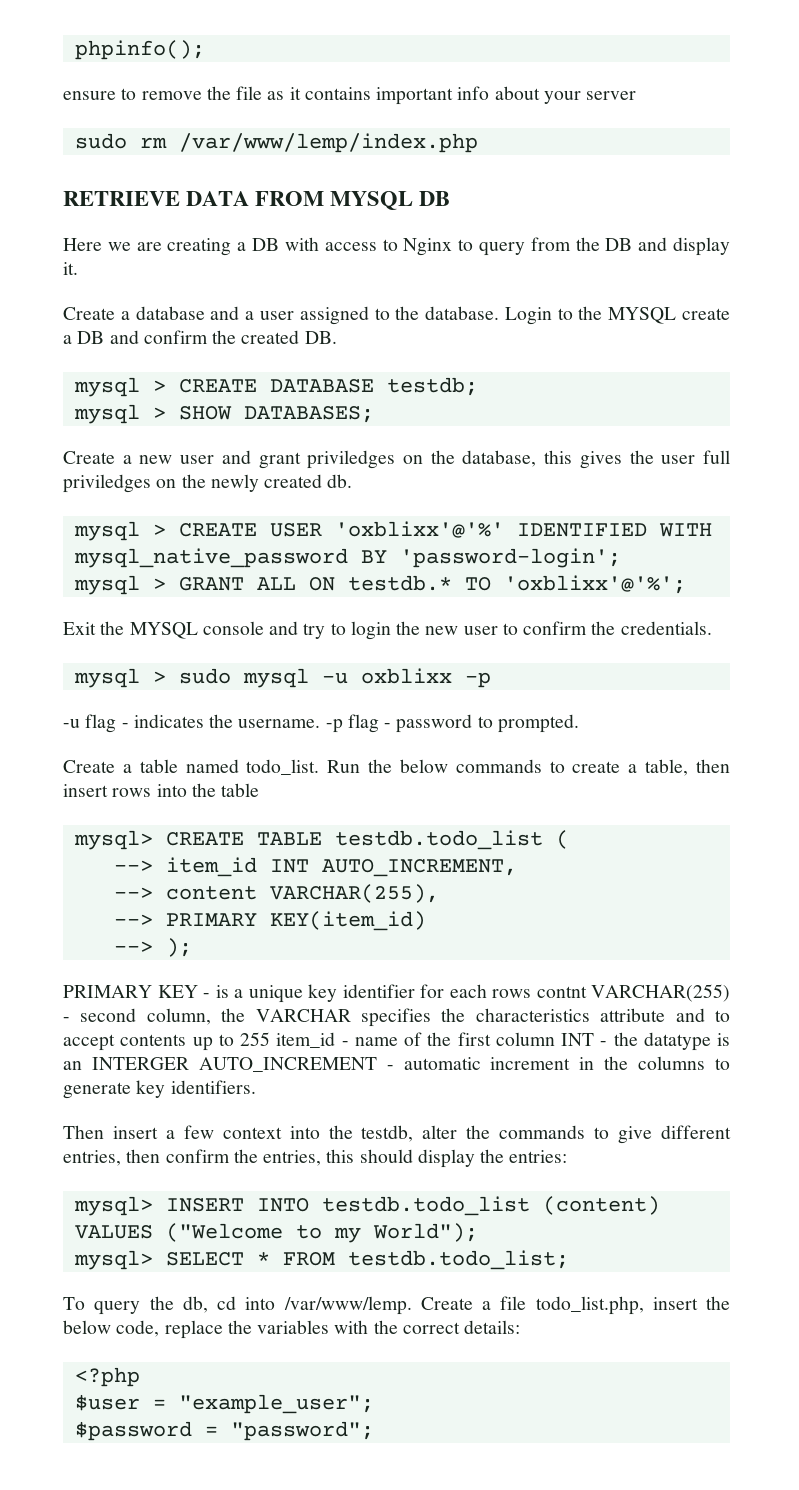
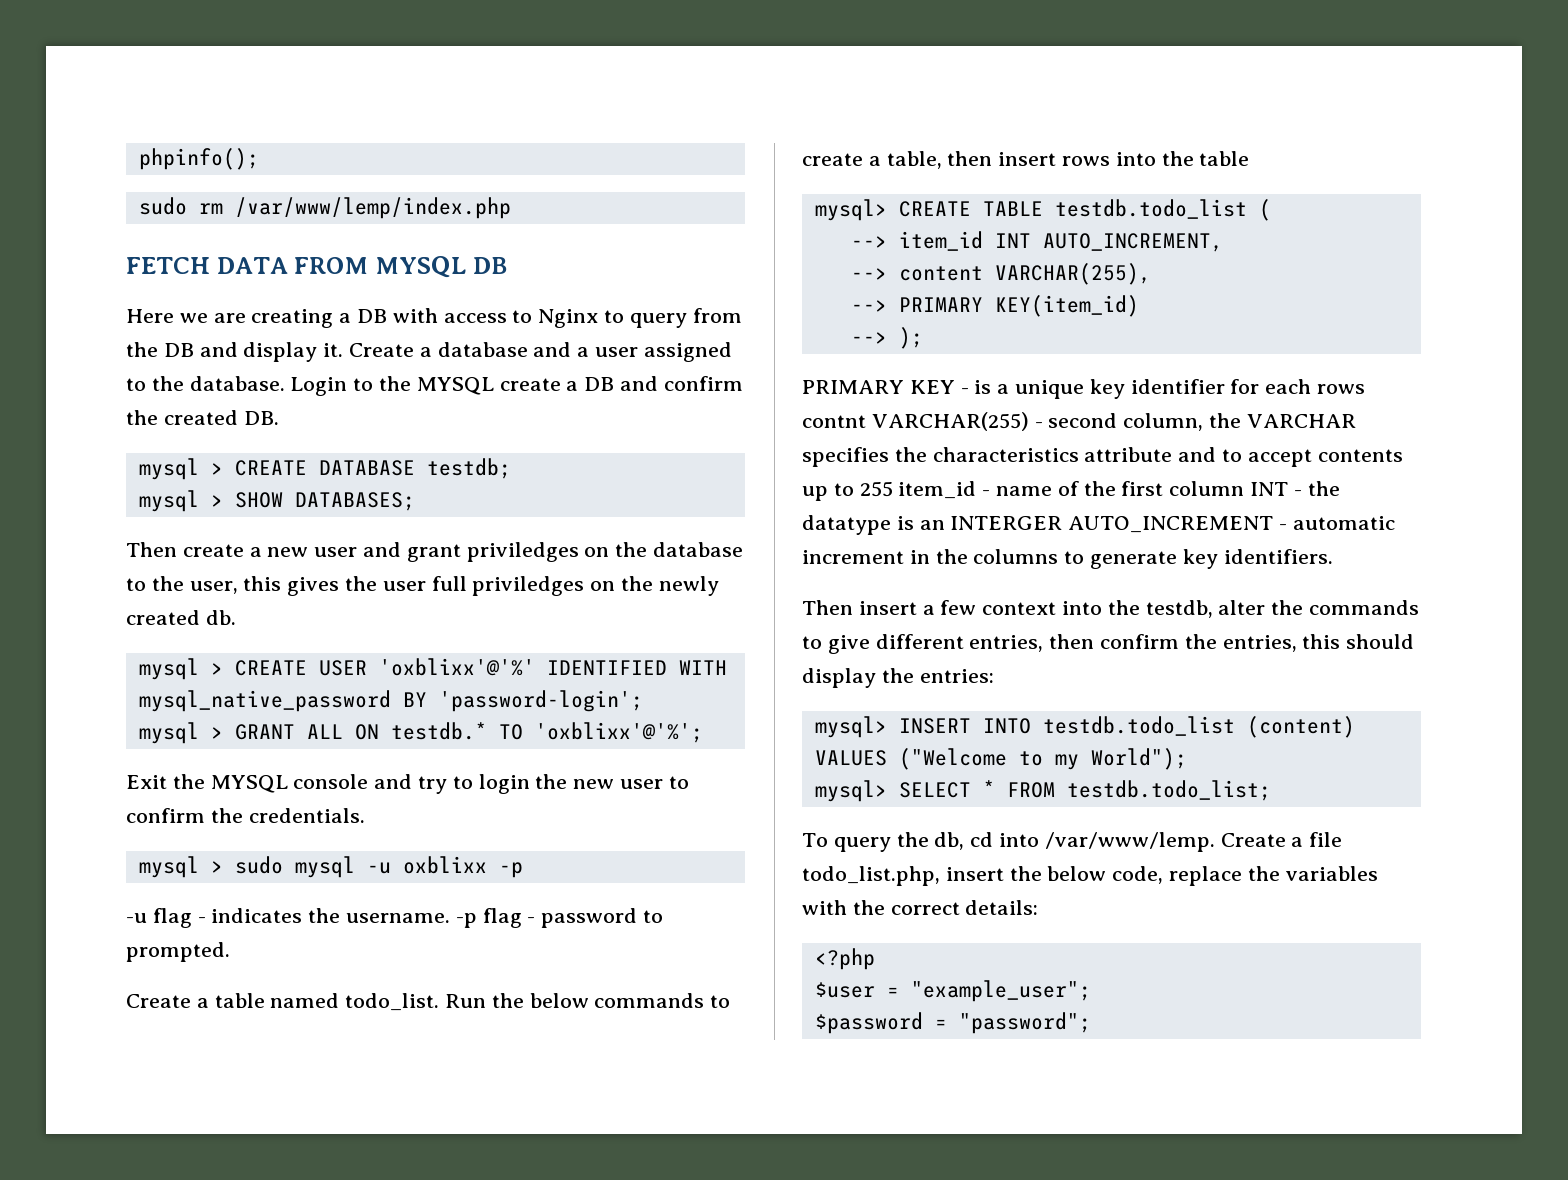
- ensure to remove the file as it contains important info about your server
- RETRIEVE DATA FROM MYSQL DB
+ FETCH DATA FROM MYSQL DB
- Here we are creating a DB with access to Nginx to query from the DB and display it.
- Create a database and a user assigned to the database.
+ Here we are creating a DB with access to Nginx to query from the DB and display it. Create a database and a user assigned to the database.
- Create a new user and grant priviledges on the database, this gives the user full priviledges on the newly created db.
+ Then create a new user and grant priviledges on the database to the user, this gives the user full priviledges on the newly created db.

